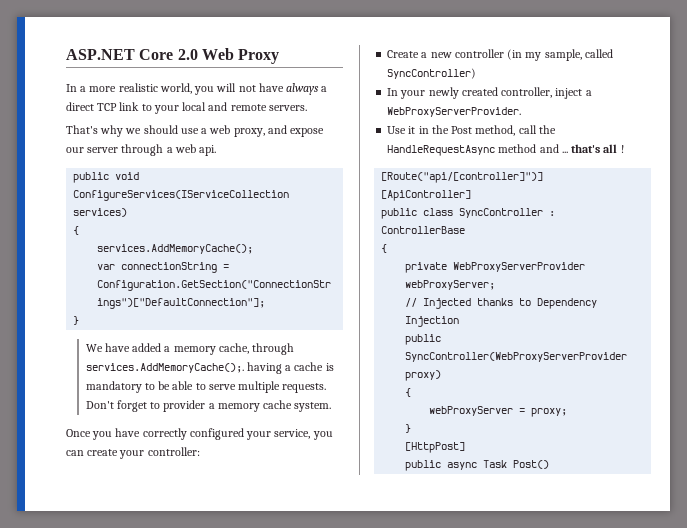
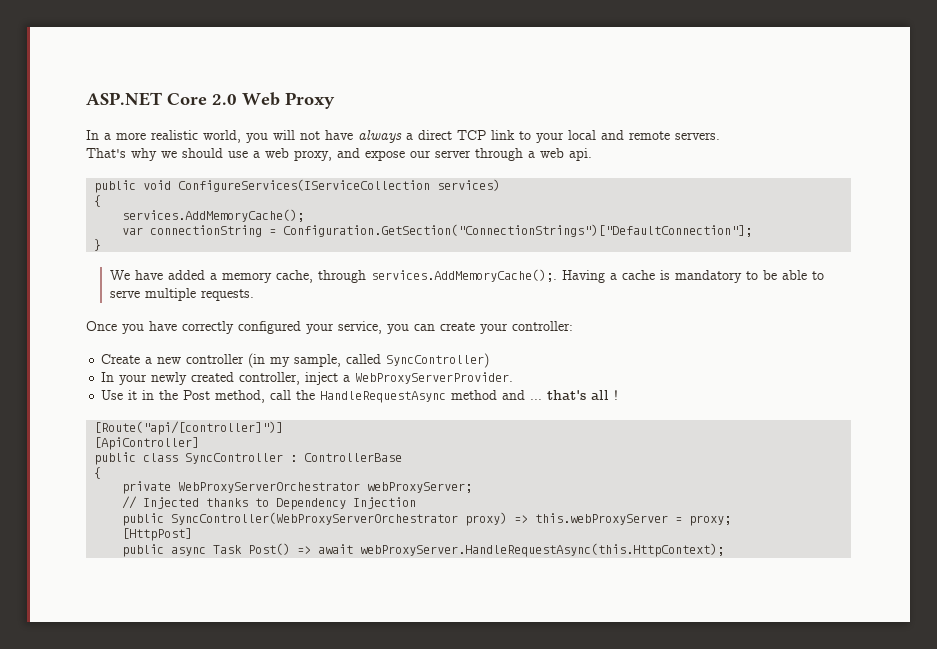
- We have added a memory cache, through services.AddMemoryCache();. having a cache is mandatory to be able to serve multiple requests. Don't forget to provider a memory cache system.
+ We have added a memory cache, through services.AddMemoryCache();. Having a cache is mandatory to be able to serve multiple requests.
- private WebProxyServerProvider webProxyServer;
+ private WebProxyServerOrchestrator webProxyServer;
- public SyncController(WebProxyServerProvider proxy)
- {
- webProxyServer = proxy;
- }
+ public SyncController(WebProxyServerOrchestrator proxy) => this.webProxyServer = proxy;
- public async Task Post()
+ public async Task Post() => await webProxyServer.HandleRequestAsync(this.HttpContext);

